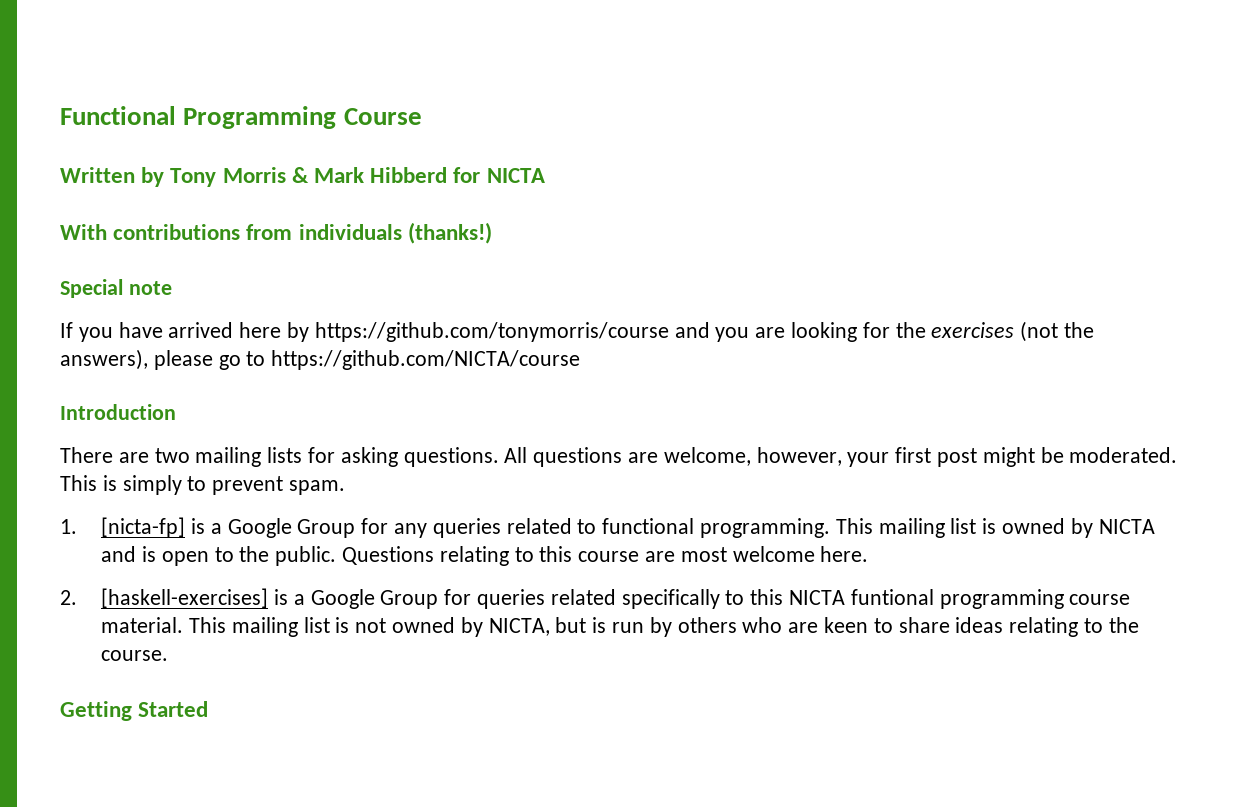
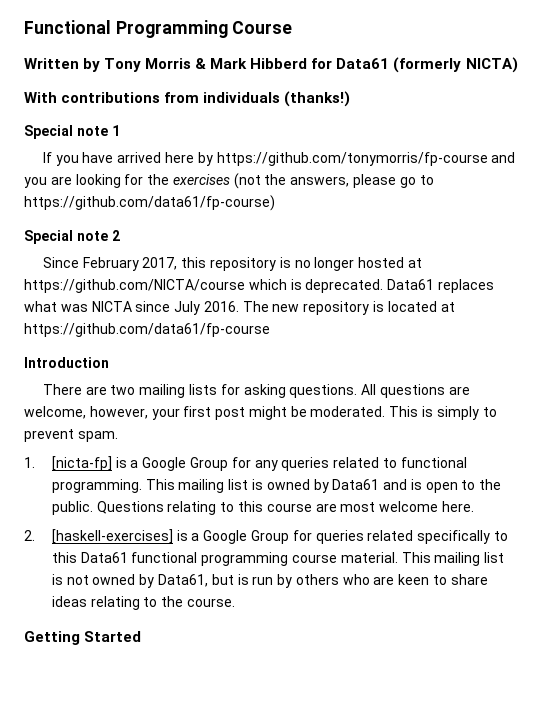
- Written by Tony Morris & Mark Hibberd for NICTA
+ Written by Tony Morris & Mark Hibberd for Data61 (formerly NICTA)
- Special note
+ Special note 1
- If you have arrived here by https://github.com/tonymorris/course and you are looking for the exercises (not the answers), please go to https://github.com/NICTA/course
+ If you have arrived here by https://github.com/tonymorris/fp-course and you are looking for the exercises (not the answers, please go to https://github.com/data61/fp-course)
+ Special note 2
+ Since February 2017, this repository is no longer hosted at https://github.com/NICTA/course which is deprecated. Data61 replaces what was NICTA since July 2016. The new repository is located at https://github.com/data61/fp-course
- This mailing list is owned by NICTA and is open to the public.
+ This mailing list is owned by Data61 and is open to the public.
- 2. [haskell-exercises] is a Google Group for queries related specifically to this NICTA funtional programming course material.
+ 2. [haskell-exercises] is a Google Group for queries related specifically to this Data61 functional programming course material.
- This mailing list is not owned by NICTA, but is run by others who are keen to share ideas relating to the course.
+ This mailing list is not owned by Data61, but is run by others who are keen to share ideas relating to the course.

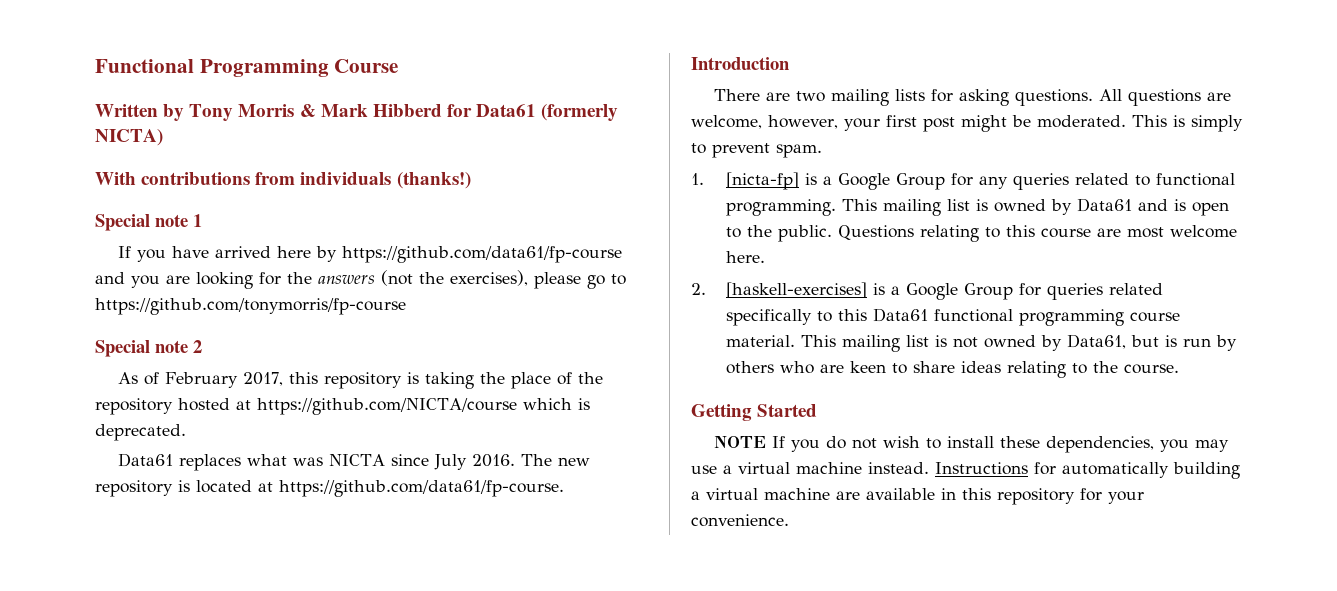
- If you have arrived here by https://github.com/tonymorris/fp-course and you are looking for the exercises (not the answers, please go to https://github.com/data61/fp-course)
+ If you have arrived here by https://github.com/data61/fp-course and you are looking for the answers (not the exercises), please go to https://github.com/tonymorris/fp-course
- Since February 2017, this repository is no longer hosted at https://github.com/NICTA/course which is deprecated. Data61 replaces what was NICTA since July 2016.
+ As of February 2017, this repository is taking the place of the repository hosted at https://github.com/NICTA/course which is deprecated.
+ Data61 replaces what was NICTA since July 2016.
- The new repository is located at https://github.com/data61/fp-course
+ The new repository is located at https://github.com/data61/fp-course.
+ NOTE If you do not wish to install these dependencies, you may use a virtual machine instead. Instructions for automatically building a virtual machine are available in this repository for your convenience.

